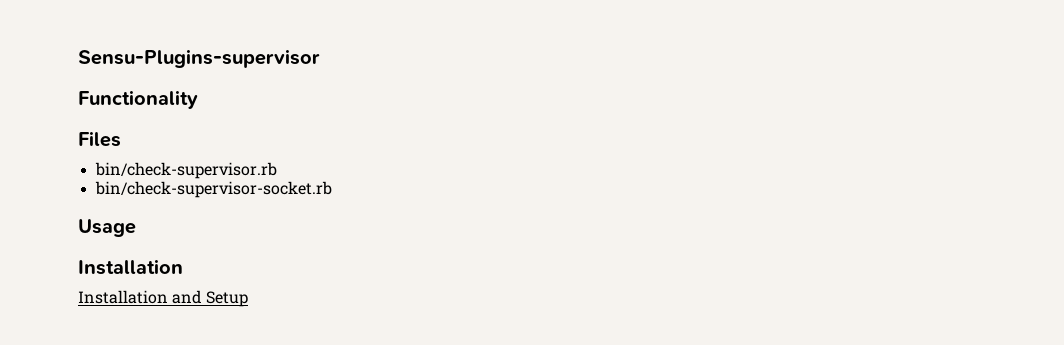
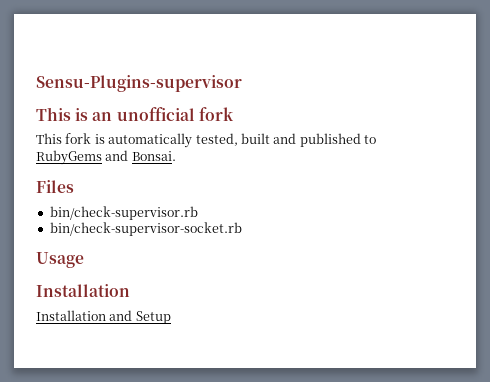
- Functionality
+ This is an unofficial fork
+ This fork is automatically tested, built and published to RubyGems and Bonsai.

